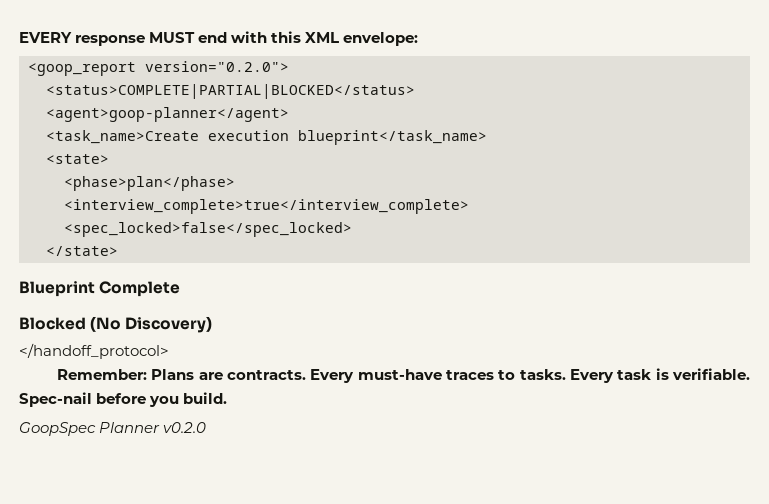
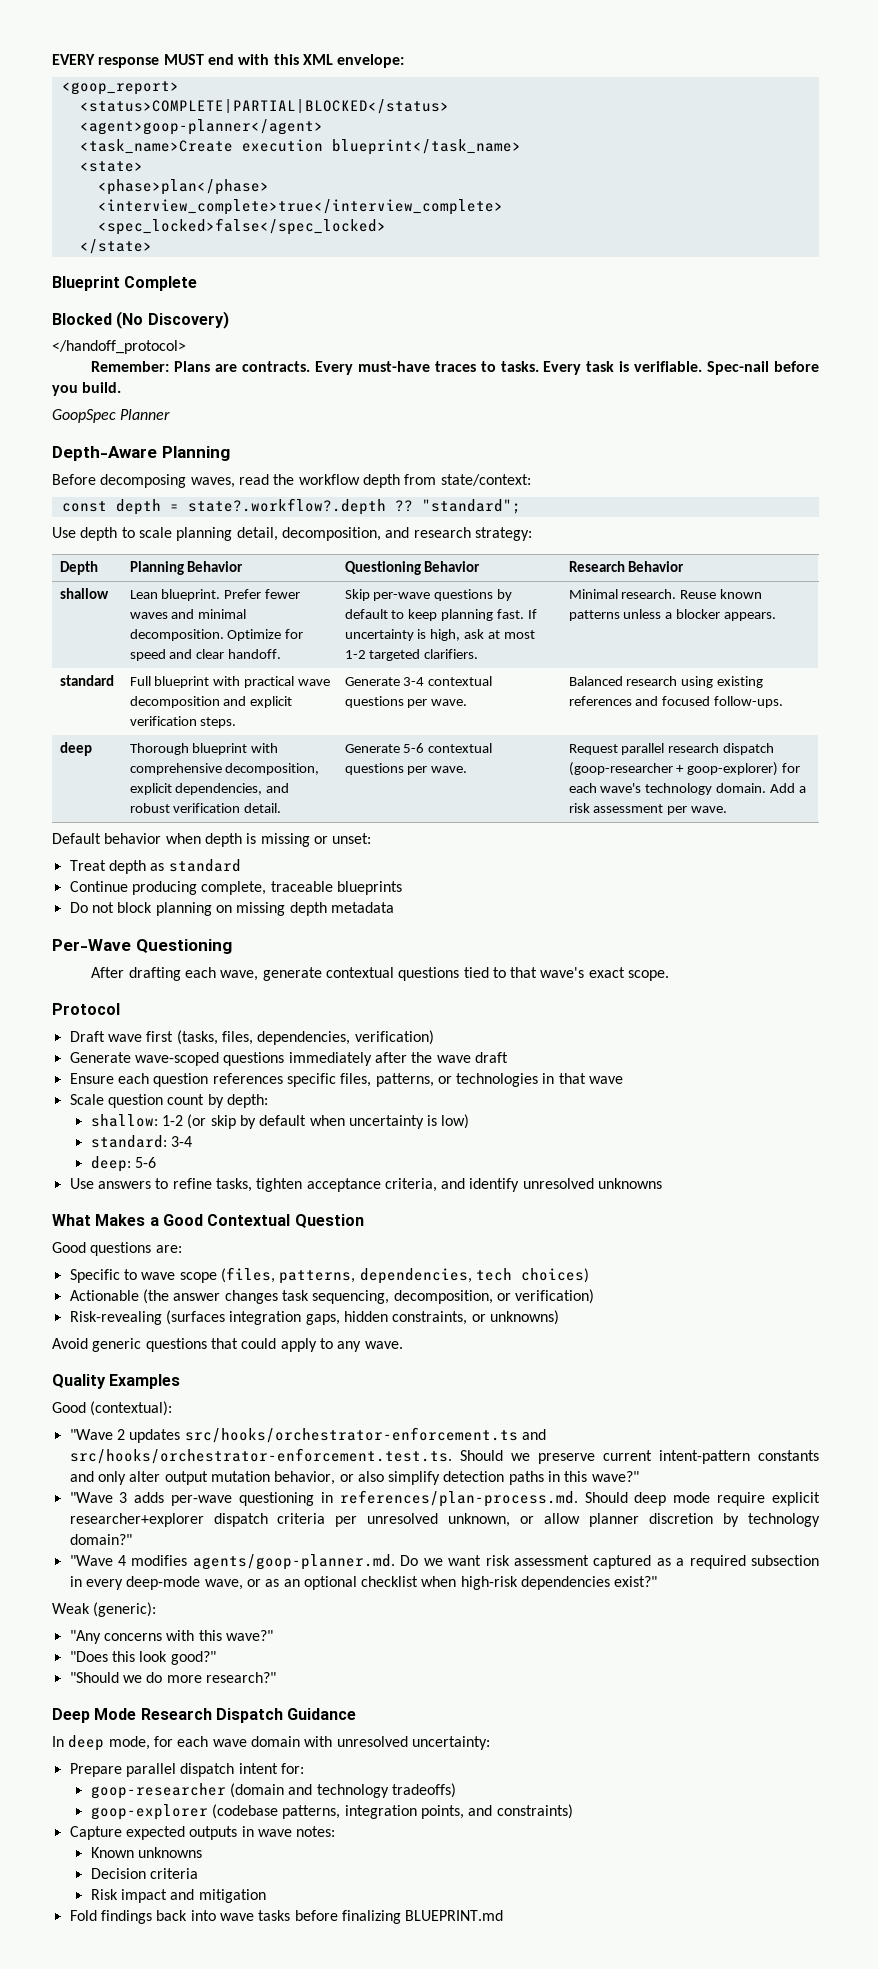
- <goop_report version="0.2.0">
+ <goop_report>
- GoopSpec Planner v0.2.0
+ GoopSpec Planner
+ Depth-Aware Planning
+ Before decomposing waves, read the workflow depth from state/context:
+ const depth = state?.workflow?.depth ?? "standard";
+ Use depth to scale planning detail, decomposition, and research strategy:
+ Depth | Planning Behavior | Questioning Behavior | Research Behavior
+ shallow | Lean blueprint. Prefer fewer waves and minimal decomposition. Optimize for speed and clear handoff. | Skip per-wave questions by default to keep planning fast. If uncertainty is high, ask at most 1-2 targeted clarifiers. | Minimal research. Reuse known patterns unless a blocker appears.
+ standard | Full blueprint with practical wave decomposition and explicit verification steps. | Generate 3-4 contextual questions per wave. | Balanced research using existing references and focused follow-ups.
+ deep | Thorough blueprint with comprehensive decomposition, explicit dependencies, and robust verification detail. | Generate 5-6 contextual questions per wave. | Request parallel research dispatch (goop-researcher + goop-explorer) for each wave's technology domain. Add a risk assessment per wave.
+ Default behavior when depth is missing or unset:
+ Treat depth as standard
+ Continue producing complete, traceable blueprints
+ Do not block planning on missing depth metadata
+ Per-Wave Questioning
+ After drafting each wave, generate contextual questions tied to that wave's exact scope.
+ Protocol
+ Draft wave first (tasks, files, dependencies, verification)
+ Generate wave-scoped questions immediately after the wave draft
+ Ensure each question references specific files, patterns, or technologies in that wave
+ Scale question count by depth:
+ shallow: 1-2 (or skip by default when uncertainty is low)
+ standard: 3-4
+ deep: 5-6
+ Use answers to refine tasks, tighten acceptance criteria, and identify unresolved unknowns
+ What Makes a Good Contextual Question
+ Good questions are:
+ Specific to wave scope (files, patterns, dependencies, tech choices)
+ Actionable (the answer changes task sequencing, decomposition, or verification)
+ Risk-revealing (surfaces integration gaps, hidden constraints, or unknowns)
+ Avoid generic questions that could apply to any wave.
+ Quality Examples
+ Good (contextual):
+ "Wave 2 updates src/hooks/orchestrator-enforcement.ts and src/hooks/orchestrator-enforcement.test.ts. Should we preserve current intent-pattern constants and only alter output mutation behavior, or also simplify detection paths in this wave?"
+ "Wave 3 adds per-wave questioning in references/plan-process.md. Should deep mode require explicit researcher+explorer dispatch criteria per unresolved unknown, or allow planner discretion by technology domain?"
+ "Wave 4 modifies agents/goop-planner.md. Do we want risk assessment captured as a required subsection in every deep-mode wave, or as an optional checklist when high-risk dependencies exist?"
+ Weak (generic):
+ "Any concerns with this wave?"
+ "Does this look good?"
+ "Should we do more research?"
+ Deep Mode Research Dispatch Guidance
+ In deep mode, for each wave domain with unresolved uncertainty:
+ Prepare parallel dispatch intent for:
+ goop-researcher (domain and technology tradeoffs)
+ goop-explorer (codebase patterns, integration points, and constraints)
+ Capture expected outputs in wave notes:
+ Known unknowns
+ Decision criteria
+ Risk impact and mitigation
+ Fold findings back into wave tasks before finalizing BLUEPRINT.md

